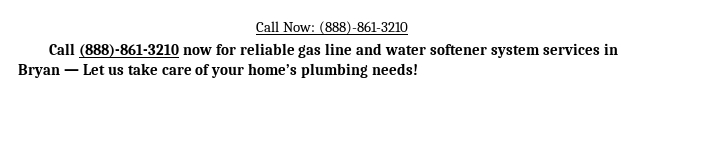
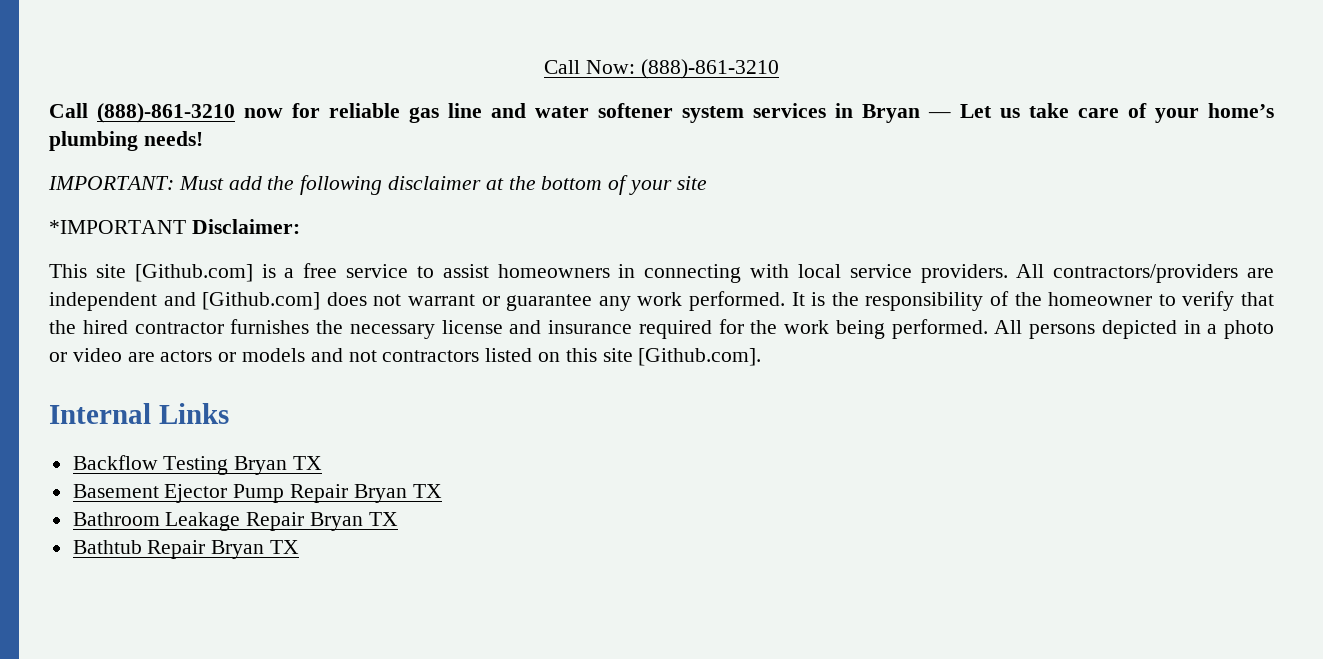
+ IMPORTANT: Must add the following disclaimer at the bottom of your site
+ *IMPORTANT Disclaimer:
+ This site [Github.com] is a free service to assist homeowners in connecting with local service providers. All contractors/providers are independent and [Github.com] does not warrant or guarantee any work performed. It is the responsibility of the homeowner to verify that the hired contractor furnishes the necessary license and insurance required for the work being performed. All persons depicted in a photo or video are actors or models and not contractors listed on this site [Github.com].
+ Internal Links
+ Backflow Testing Bryan TX
+ Basement Ejector Pump Repair Bryan TX
+ Bathroom Leakage Repair Bryan TX
+ Bathtub Repair Bryan TX

